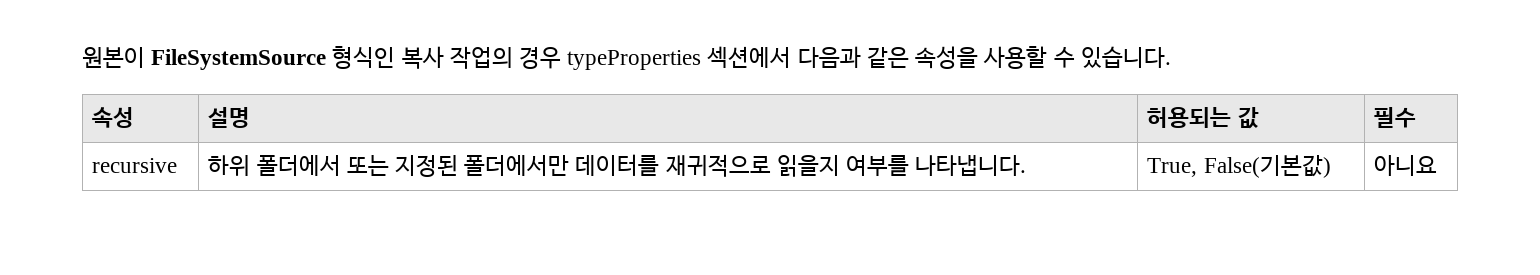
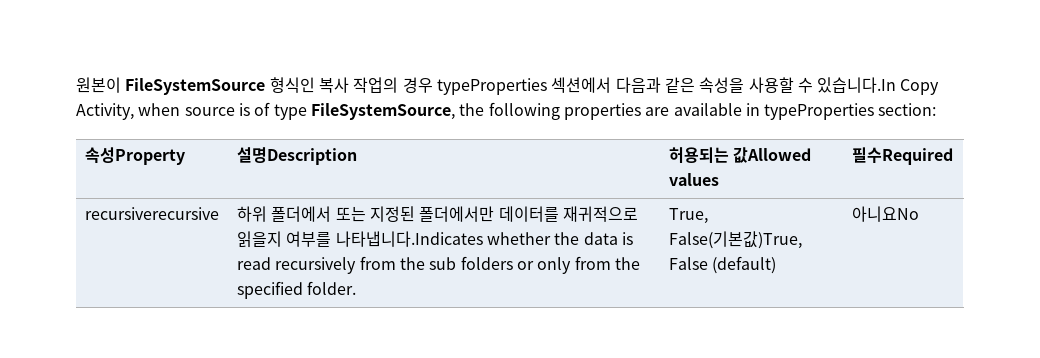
- 원본이 FileSystemSource 형식인 복사 작업의 경우 typeProperties 섹션에서 다음과 같은 속성을 사용할 수 있습니다.
- 속성 | 설명 | 허용되는 값 | 필수
- recursive | 하위 폴더에서 또는 지정된 폴더에서만 데이터를 재귀적으로 읽을지 여부를 나타냅니다. | True, False(기본값) | 아니요
+ 원본이 FileSystemSource 형식인 복사 작업의 경우 typeProperties 섹션에서 다음과 같은 속성을 사용할 수 있습니다.In Copy Activity, when source is of type FileSystemSource, the following properties are available in typeProperties section:
+ 속성Property | 설명Description | 허용되는 값Allowed values | 필수Required
+ recursiverecursive | 하위 폴더에서 또는 지정된 폴더에서만 데이터를 재귀적으로 읽을지 여부를 나타냅니다.Indicates whether the data is read recursively from the sub folders or only from the specified folder. | True, False(기본값)True, False (default) | 아니요No

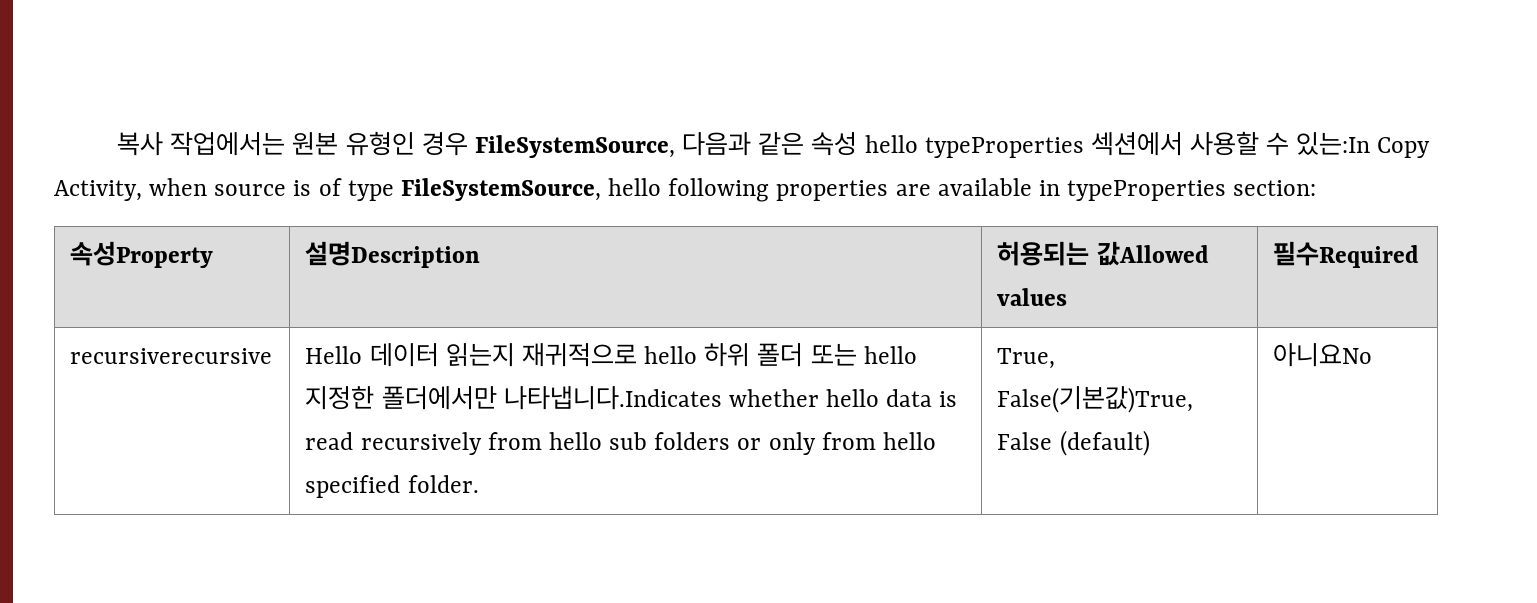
- 원본이 FileSystemSource 형식인 복사 작업의 경우 typeProperties 섹션에서 다음과 같은 속성을 사용할 수 있습니다.In Copy Activity, when source is of type FileSystemSource, the following properties are available in typeProperties section:
+ 복사 작업에서는 원본 유형인 경우 FileSystemSource, 다음과 같은 속성 hello typeProperties 섹션에서 사용할 수 있는:In Copy Activity, when source is of type FileSystemSource, hello following properties are available in typeProperties section:
- recursiverecursive | 하위 폴더에서 또는 지정된 폴더에서만 데이터를 재귀적으로 읽을지 여부를 나타냅니다.Indicates whether the data is read recursively from the sub folders or only from the specified folder. | True, False(기본값)True, False (default) | 아니요No
+ recursiverecursive | Hello 데이터 읽는지 재귀적으로 hello 하위 폴더 또는 hello 지정한 폴더에서만 나타냅니다.Indicates whether hello data is read recursively from hello sub folders or only from hello specified folder. | True, False(기본값)True, False (default) | 아니요No

